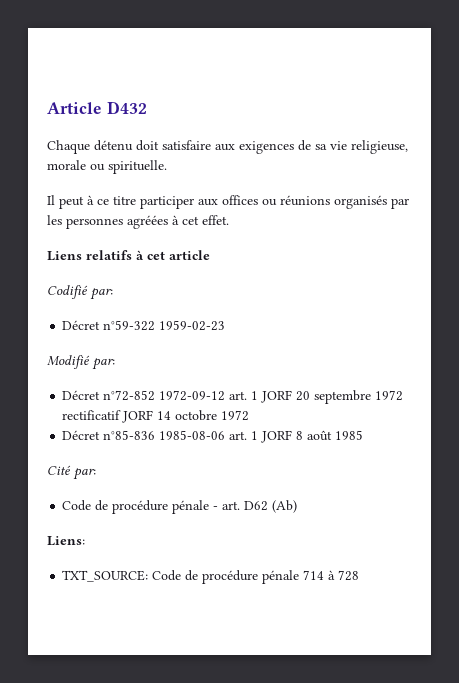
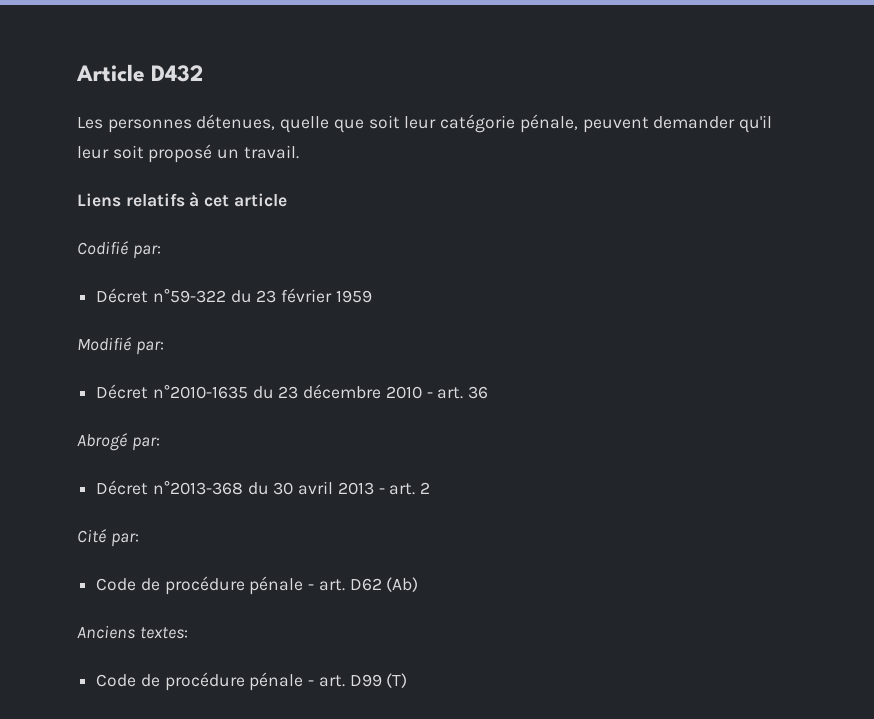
- Chaque détenu doit satisfaire aux exigences de sa vie religieuse, morale ou spirituelle.
- Il peut à ce titre participer aux offices ou réunions organisés par les personnes agréées à cet effet.
+ Les personnes détenues, quelle que soit leur catégorie pénale, peuvent demander qu'il leur soit proposé un travail.
- Décret n°59-322 1959-02-23
+ Décret n°59-322 du 23 février 1959
- Décret n°72-852 1972-09-12 art. 1 JORF 20 septembre 1972 rectificatif JORF 14 octobre 1972
- Décret n°85-836 1985-08-06 art. 1 JORF 8 août 1985
+ Décret n°2010-1635 du 23 décembre 2010 - art. 36
+ Abrogé par:
+ Décret n°2013-368 du 30 avril 2013 - art. 2
- Liens:
- TXT_SOURCE: Code de procédure pénale 714 à 728
+ Anciens textes:
+ Code de procédure pénale - art. D99 (T)

